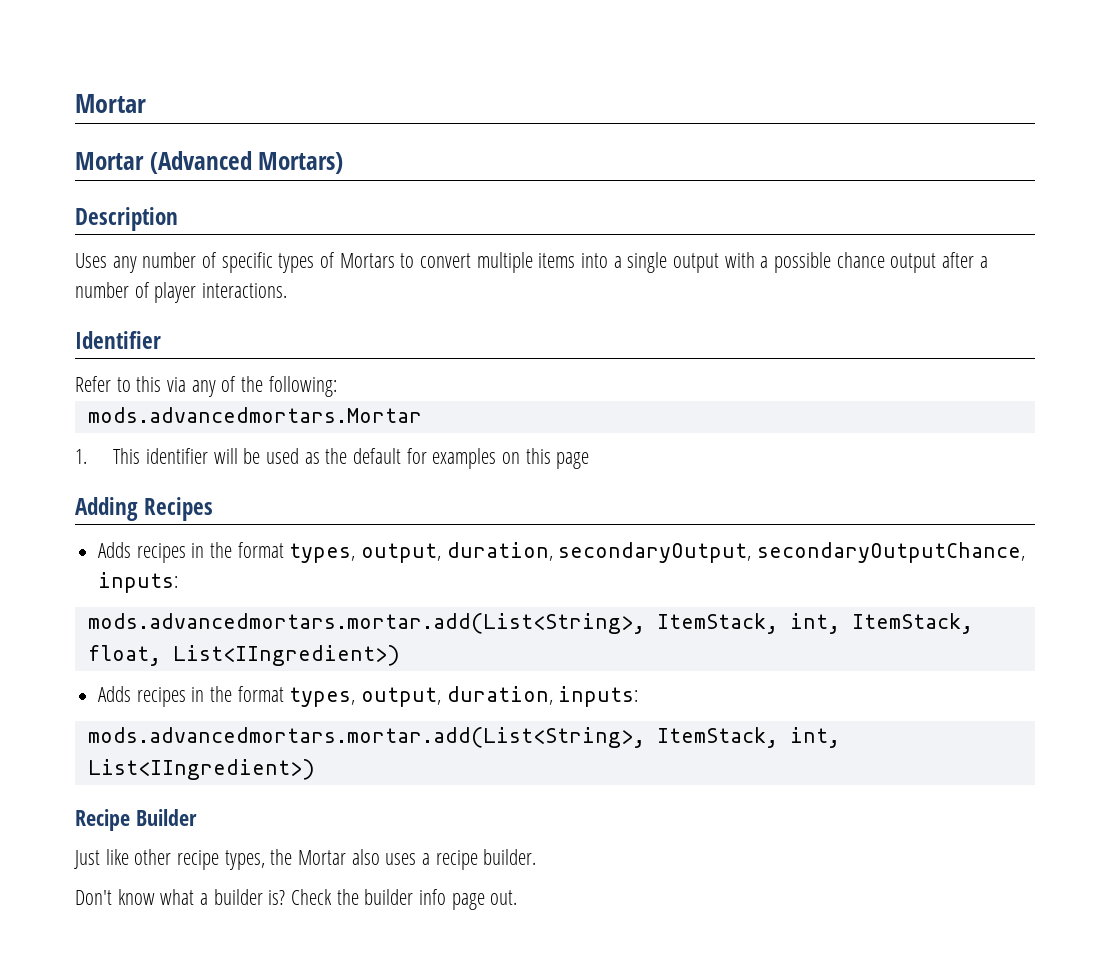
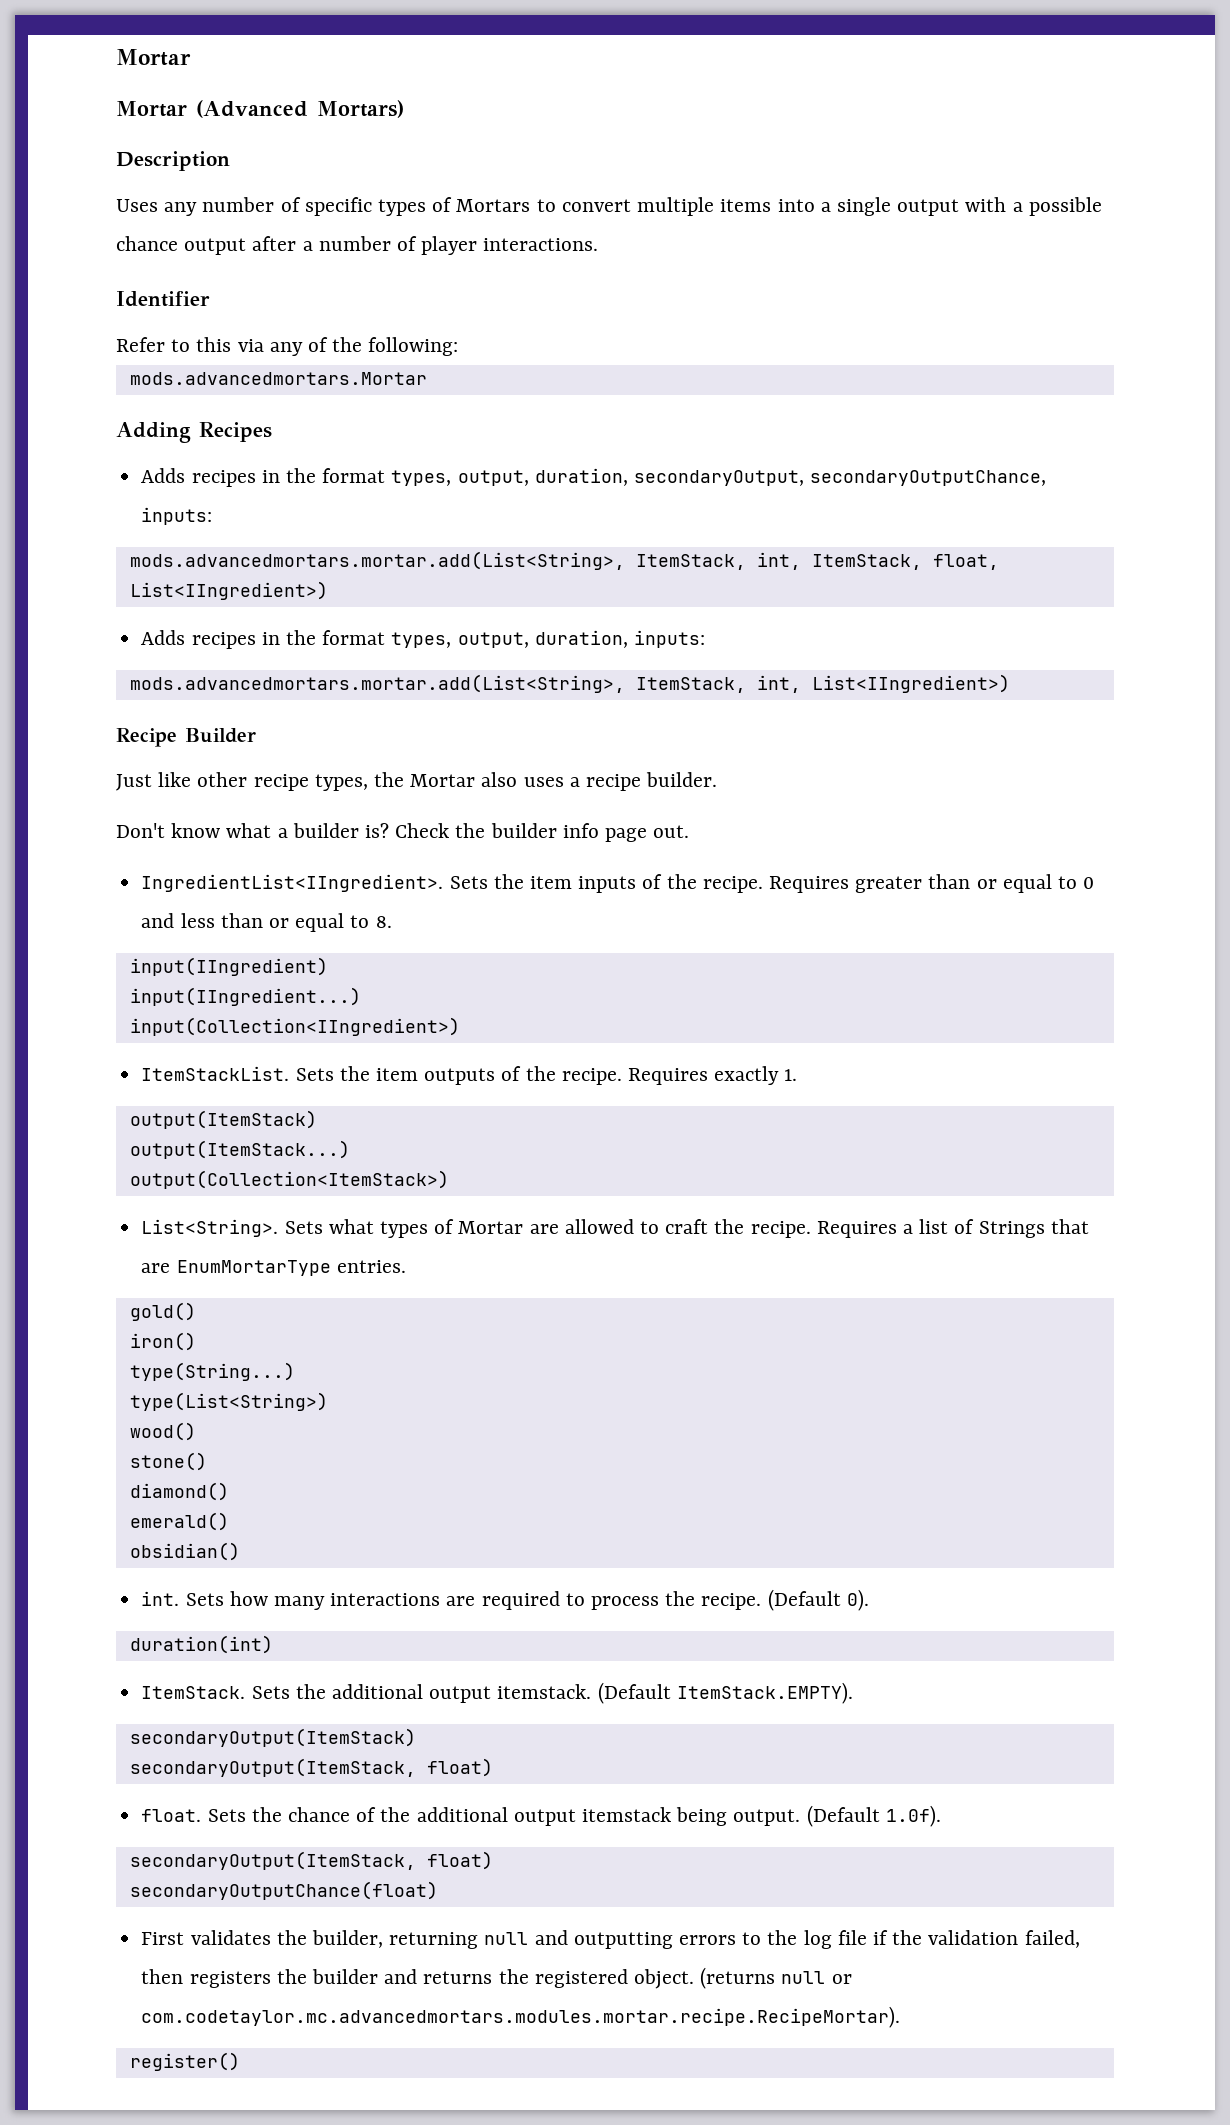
- 1. This identifier will be used as the default for examples on this page
+ IngredientList<IIngredient>. Sets the item inputs of the recipe. Requires greater than or equal to 0 and less than or equal to 8.
+ input(IIngredient)
+ input(IIngredient...)
+ input(Collection<IIngredient>)
+ ItemStackList. Sets the item outputs of the recipe. Requires exactly 1.
+ output(ItemStack)
+ output(ItemStack...)
+ output(Collection<ItemStack>)
+ List<String>. Sets what types of Mortar are allowed to craft the recipe. Requires a list of Strings that are EnumMortarType entries.
+ gold()
+ iron()
+ type(String...)
+ type(List<String>)
+ wood()
+ stone()
+ diamond()
+ emerald()
+ obsidian()
+ int. Sets how many interactions are required to process the recipe. (Default 0).
+ duration(int)
+ ItemStack. Sets the additional output itemstack. (Default ItemStack.EMPTY).
+ secondaryOutput(ItemStack)
+ secondaryOutput(ItemStack, float)
+ float. Sets the chance of the additional output itemstack being output. (Default 1.0f).
+ secondaryOutput(ItemStack, float)
+ secondaryOutputChance(float)
+ First validates the builder, returning null and outputting errors to the log file if the validation failed, then registers the builder and returns the registered object. (returns null or com.codetaylor.mc.advancedmortars.modules.mortar.recipe.RecipeMortar).
+ register()

